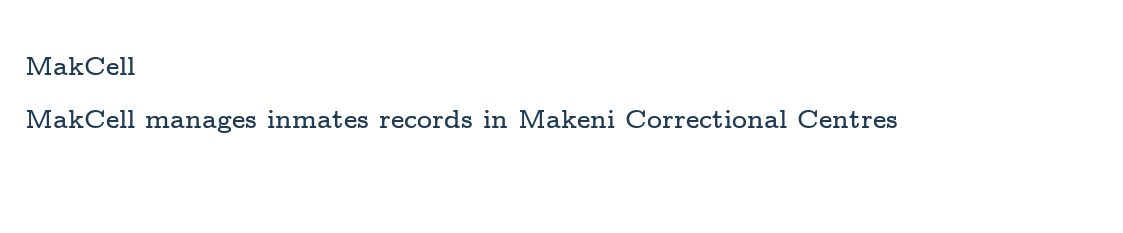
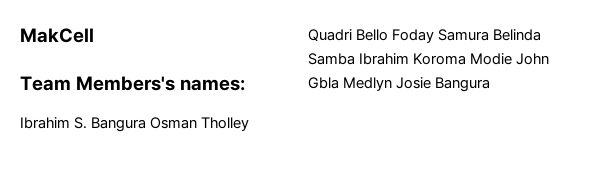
- MakCell manages inmates records in Makeni Correctional Centres
+ Team Members's names:
+ Ibrahim S. Bangura Osman Tholley Quadri Bello Foday Samura Belinda Samba Ibrahim Koroma Modie John Gbla Medlyn Josie Bangura

